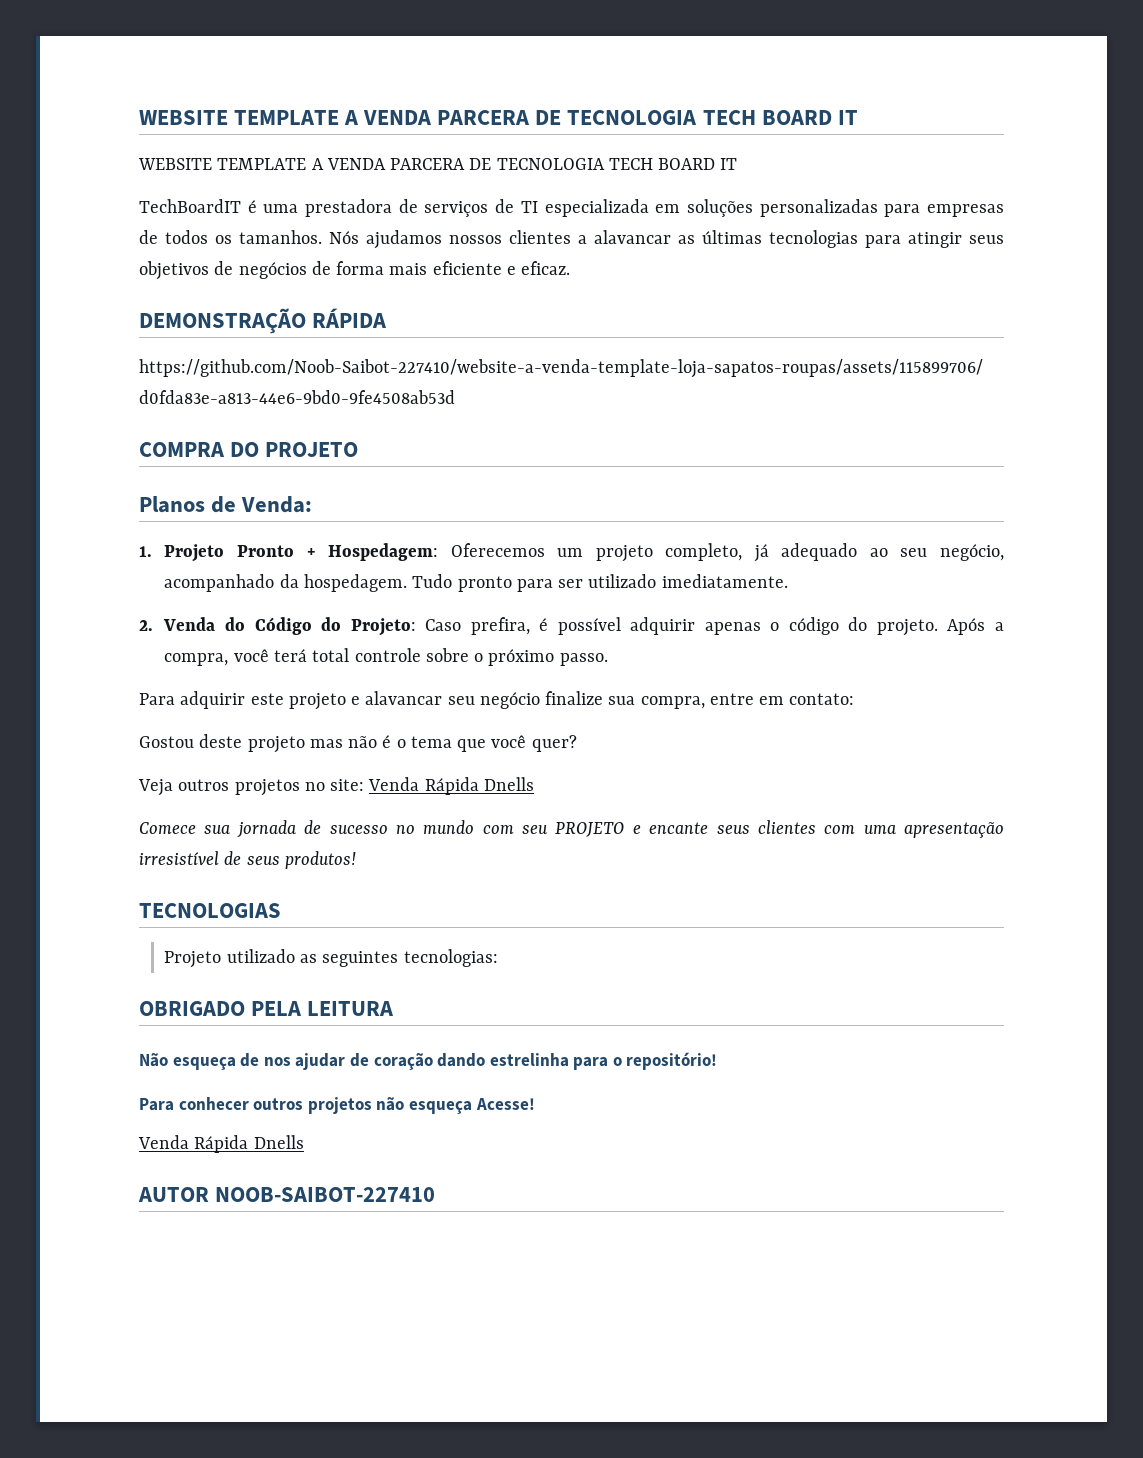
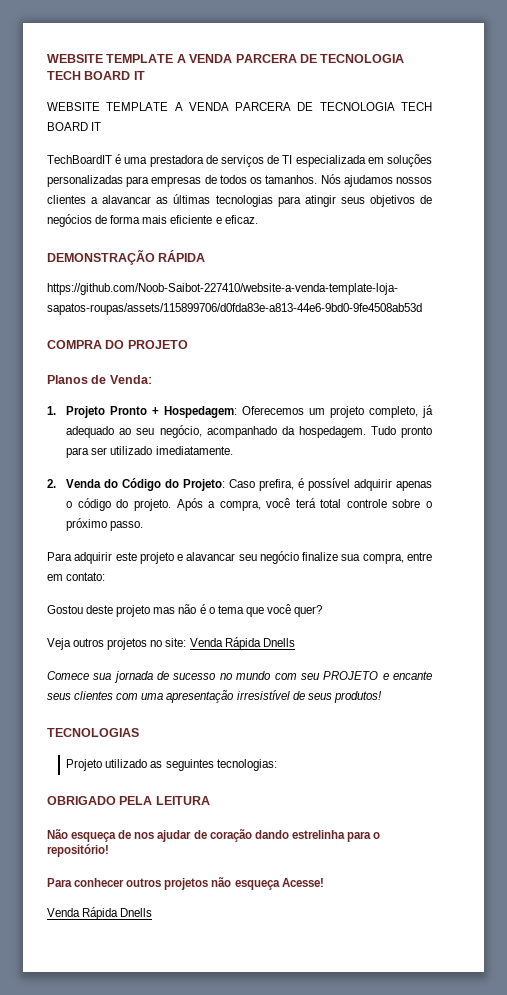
- AUTOR NOOB-SAIBOT-227410

